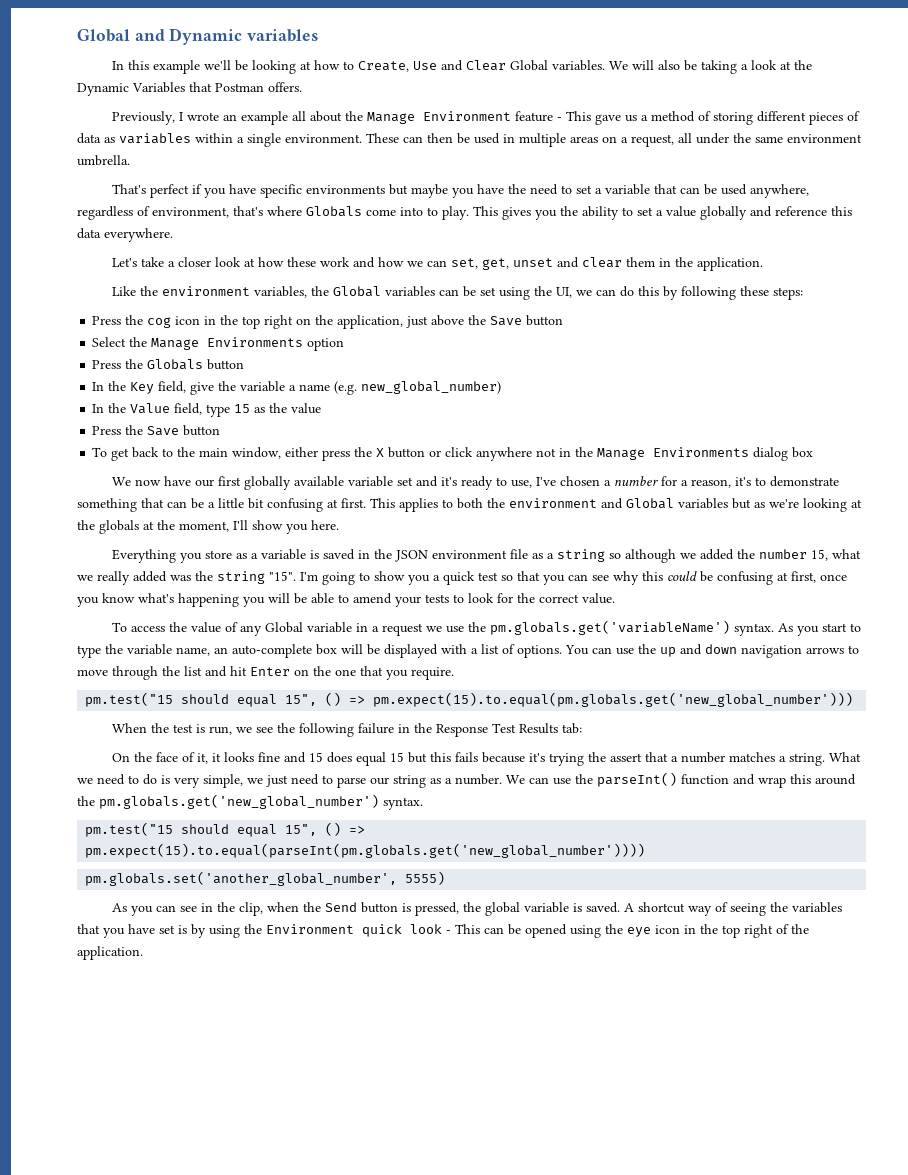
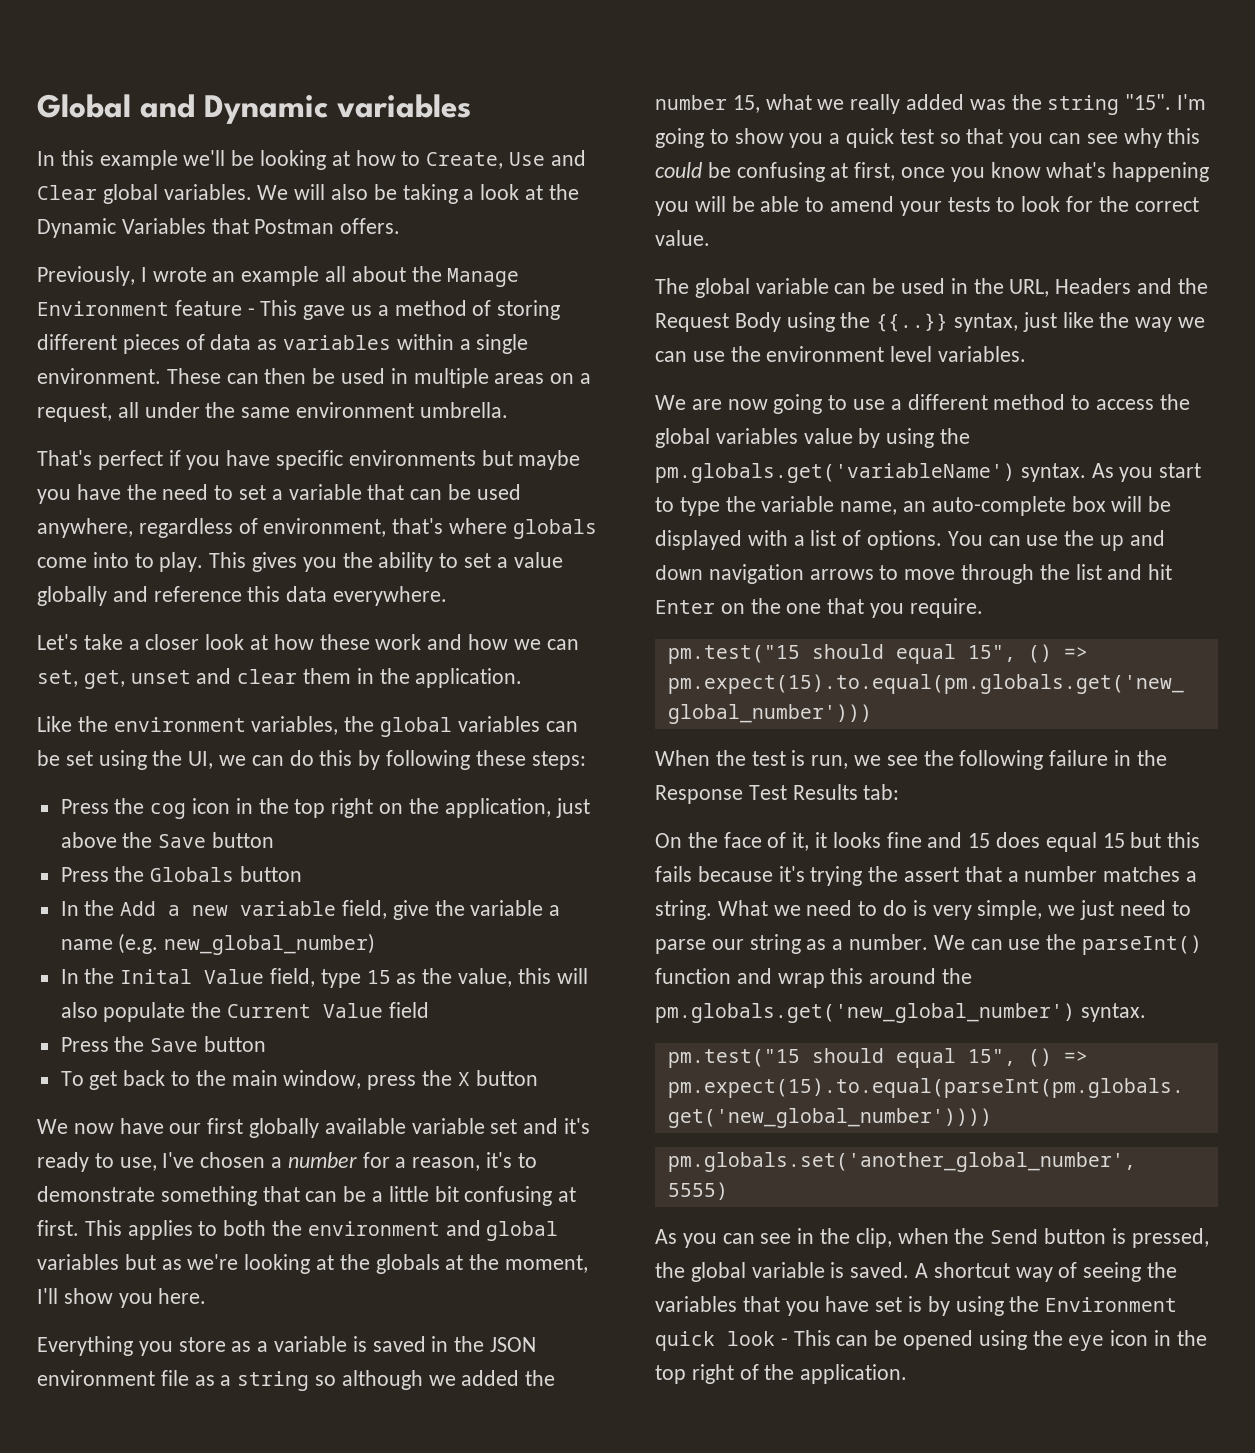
- In this example we'll be looking at how to Create, Use and Clear Global variables.
+ In this example we'll be looking at how to Create, Use and Clear global variables.
- That's perfect if you have specific environments but maybe you have the need to set a variable that can be used anywhere, regardless of environment, that's where Globals come into to play.
+ That's perfect if you have specific environments but maybe you have the need to set a variable that can be used anywhere, regardless of environment, that's where globals come into to play.
- Like the environment variables, the Global variables can be set using the UI, we can do this by following these steps:
+ Like the environment variables, the global variables can be set using the UI, we can do this by following these steps:
- Select the Manage Environments option
- In the Key field, give the variable a name (e.g. new_global_number)
+ In the Add a new variable field, give the variable a name (e.g. new_global_number)
- In the Value field, type 15 as the value
+ In the Inital Value field, type 15 as the value, this will also populate the Current Value field
- To get back to the main window, either press the X button or click anywhere not in the Manage Environments dialog box
+ To get back to the main window, press the X button
- This applies to both the environment and Global variables but as we're looking at the globals at the moment, I'll show you here.
+ This applies to both the environment and global variables but as we're looking at the globals at the moment, I'll show you here.
- To access the value of any Global variable in a request we use the pm.globals.get('variableName') syntax.
+ The global variable can be used in the URL, Headers and the Request Body using the {{..}} syntax, just like the way we can use the environment level variables.
+ We are now going to use a different method to access the global variables value by using the pm.globals.get('variableName') syntax.

